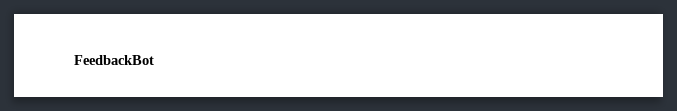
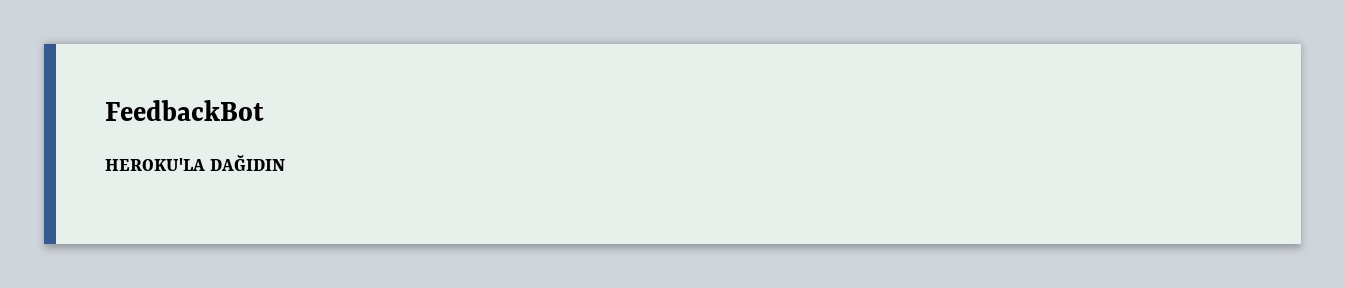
+ HEROKU'LA DAĞIDIN

